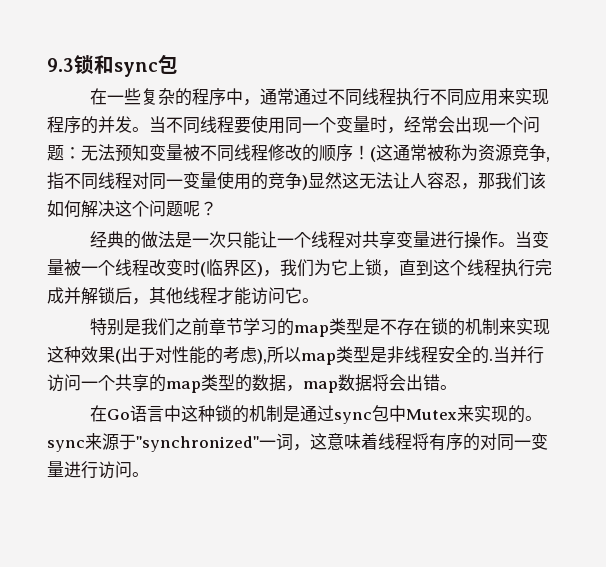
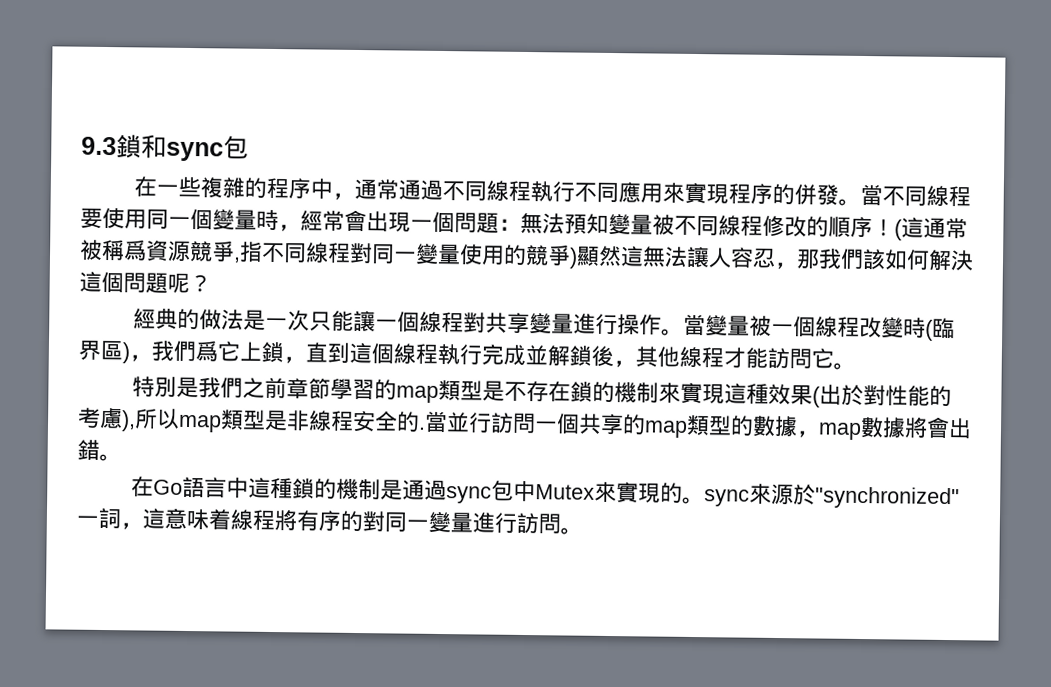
- 9.3锁和sync包
+ 9.3鎖和sync包
- 在一些复杂的程序中，通常通过不同线程执行不同应用来实现程序的并发。当不同线程要使用同一个变量时，经常会出现一个问题：无法预知变量被不同线程修改的顺序！
+ 在一些複雜的程序中，通常通過不同線程執行不同應用來實現程序的併發。當不同線程要使用同一個變量時，經常會出現一個問題：無法預知變量被不同線程修改的順序！
- (这通常被称为资源竞争,指不同线程对同一变量使用的竞争)显然这无法让人容忍，那我们该如何解决这个问题呢？
+ (這通常被稱爲資源競爭,指不同線程對同一變量使用的競爭)顯然這無法讓人容忍，那我們該如何解決這個問題呢？
- 经典的做法是一次只能让一个线程对共享变量进行操作。当变量被一个线程改变时(临界区)，我们为它上锁，直到这个线程执行完成并解锁后，其他线程才能访问它。
- 特别是我们之前章节学习的map类型是不存在锁的机制来实现这种效果(出于对性能的考虑),所以map类型是非线程安全的.
+ 經典的做法是一次只能讓一個線程對共享變量進行操作。當變量被一個線程改變時(臨界區)，我們爲它上鎖，直到這個線程執行完成並解鎖後，其他線程才能訪問它。
+ 特別是我們之前章節學習的map類型是不存在鎖的機制來實現這種效果(出於對性能的考慮),所以map類型是非線程安全的.
- 当并行访问一个共享的map类型的数据，map数据将会出错。
- 在Go语言中这种锁的机制是通过sync包中Mutex来实现的。sync来源于"synchronized"一词，这意味着线程将有序的对同一变量进行访问。
+ 當並行訪問一個共享的map類型的數據，map數據將會出錯。
+ 在Go語言中這種鎖的機制是通過sync包中Mutex來實現的。sync來源於"synchronized"一詞，這意味着線程將有序的對同一變量進行訪問。

